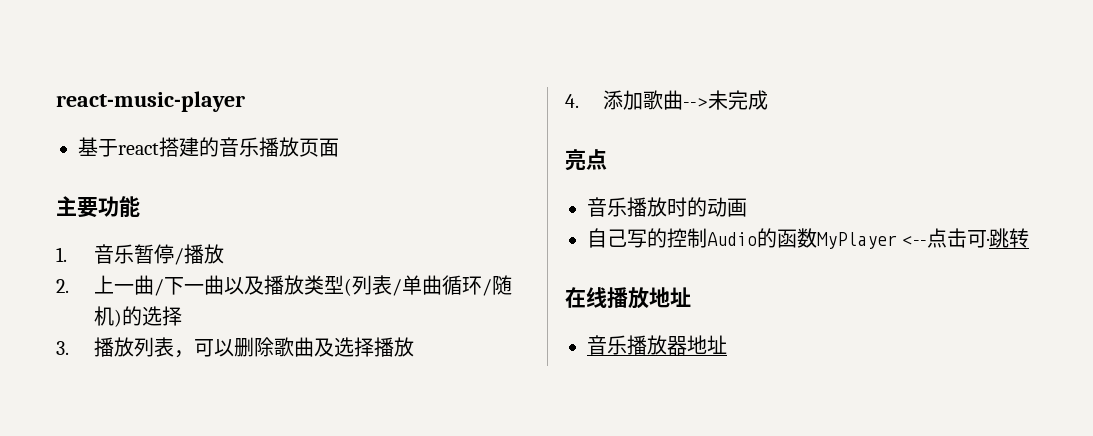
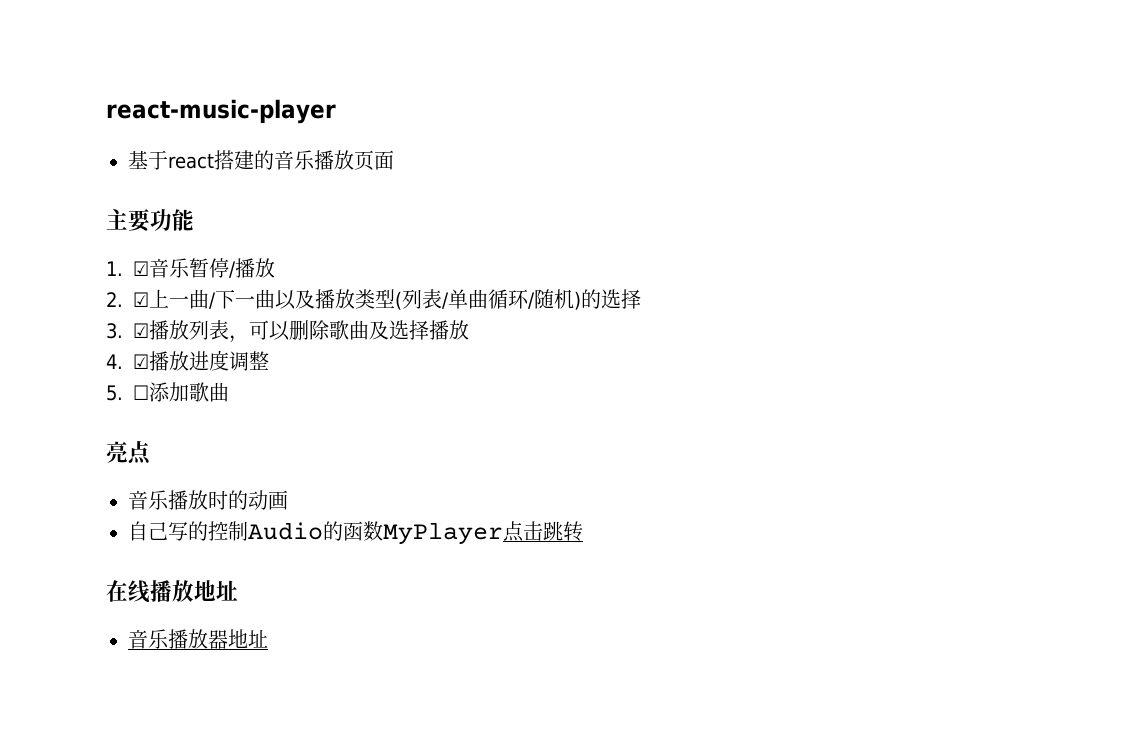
- 1.音乐暂停/播放
+ 1. ☑音乐暂停/播放
- 2.上一曲/下一曲以及播放类型(列表/单曲循环/随机)的选择
+ 2. ☑上一曲/下一曲以及播放类型(列表/单曲循环/随机)的选择
- 3.播放列表，可以删除歌曲及选择播放
+ 3. ☑播放列表，可以删除歌曲及选择播放
- 4.添加歌曲-->未完成
+ 4. ☑播放进度调整
+ 5. ☐添加歌曲
- 自己写的控制Audio的函数MyPlayer <--点击可·跳转
+ 自己写的控制Audio的函数MyPlayer点击跳转

